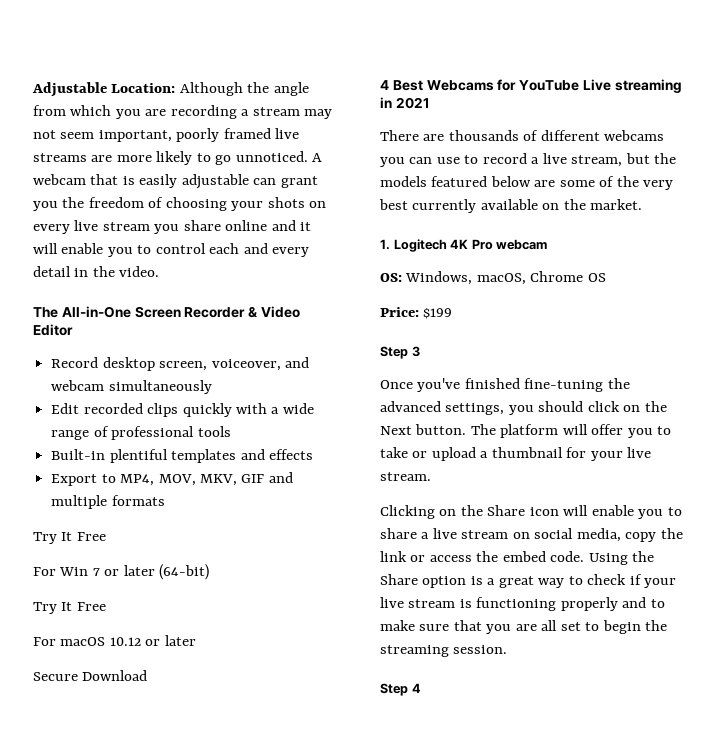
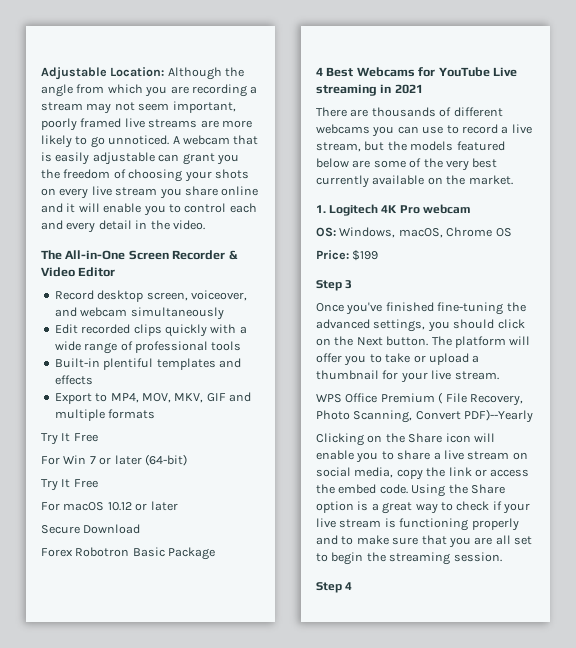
+ Forex Robotron Basic Package
+ WPS Office Premium ( File Recovery, Photo Scanning, Convert PDF)--Yearly

